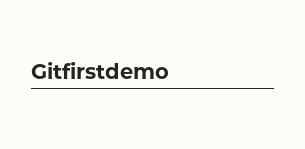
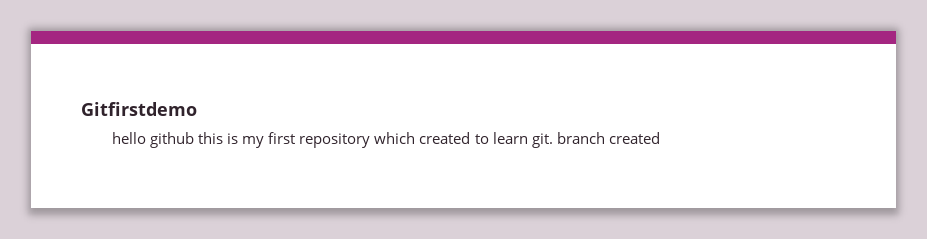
+ hello github this is my first repository which created to learn git. branch created

